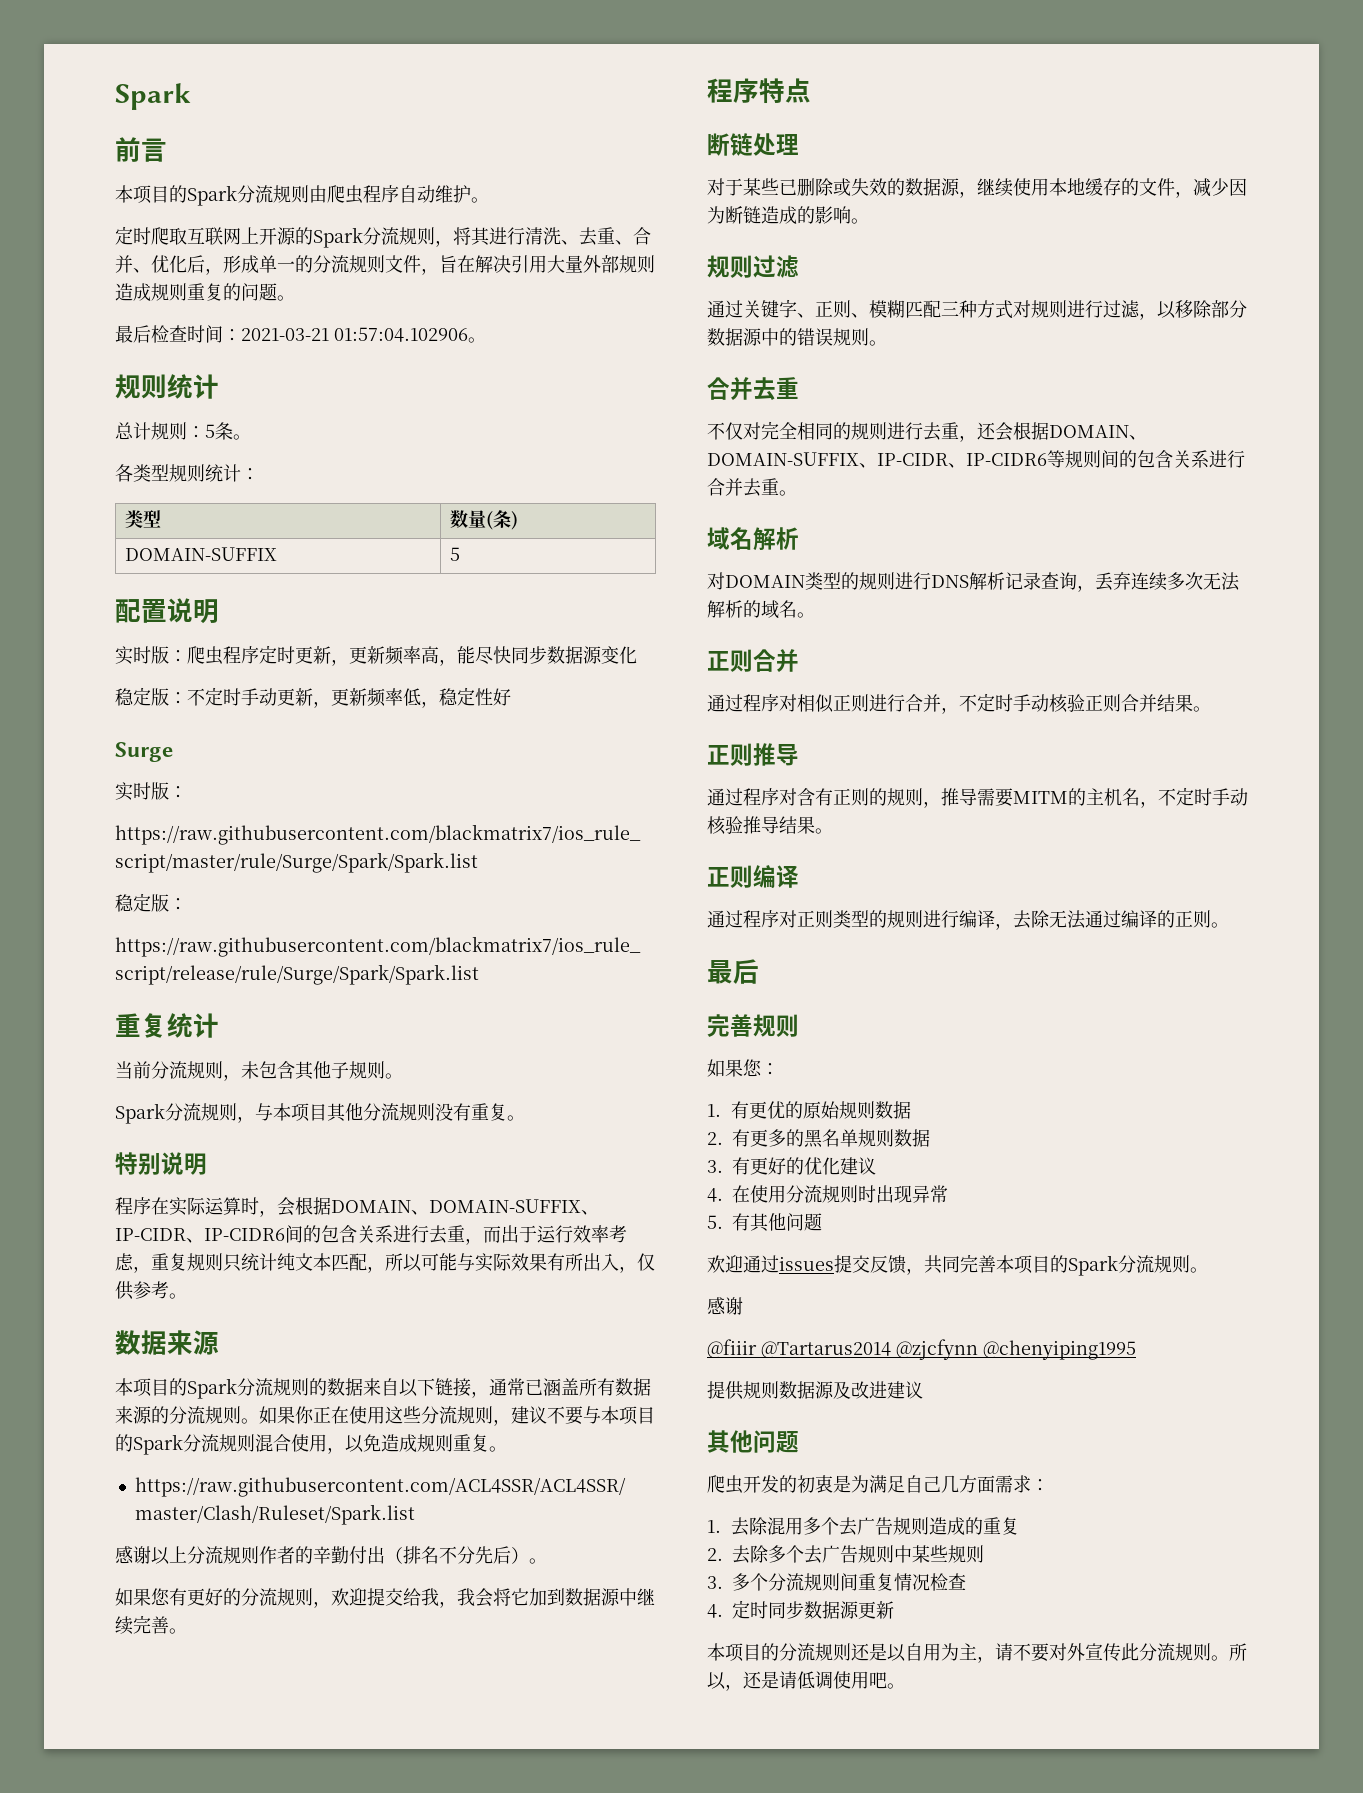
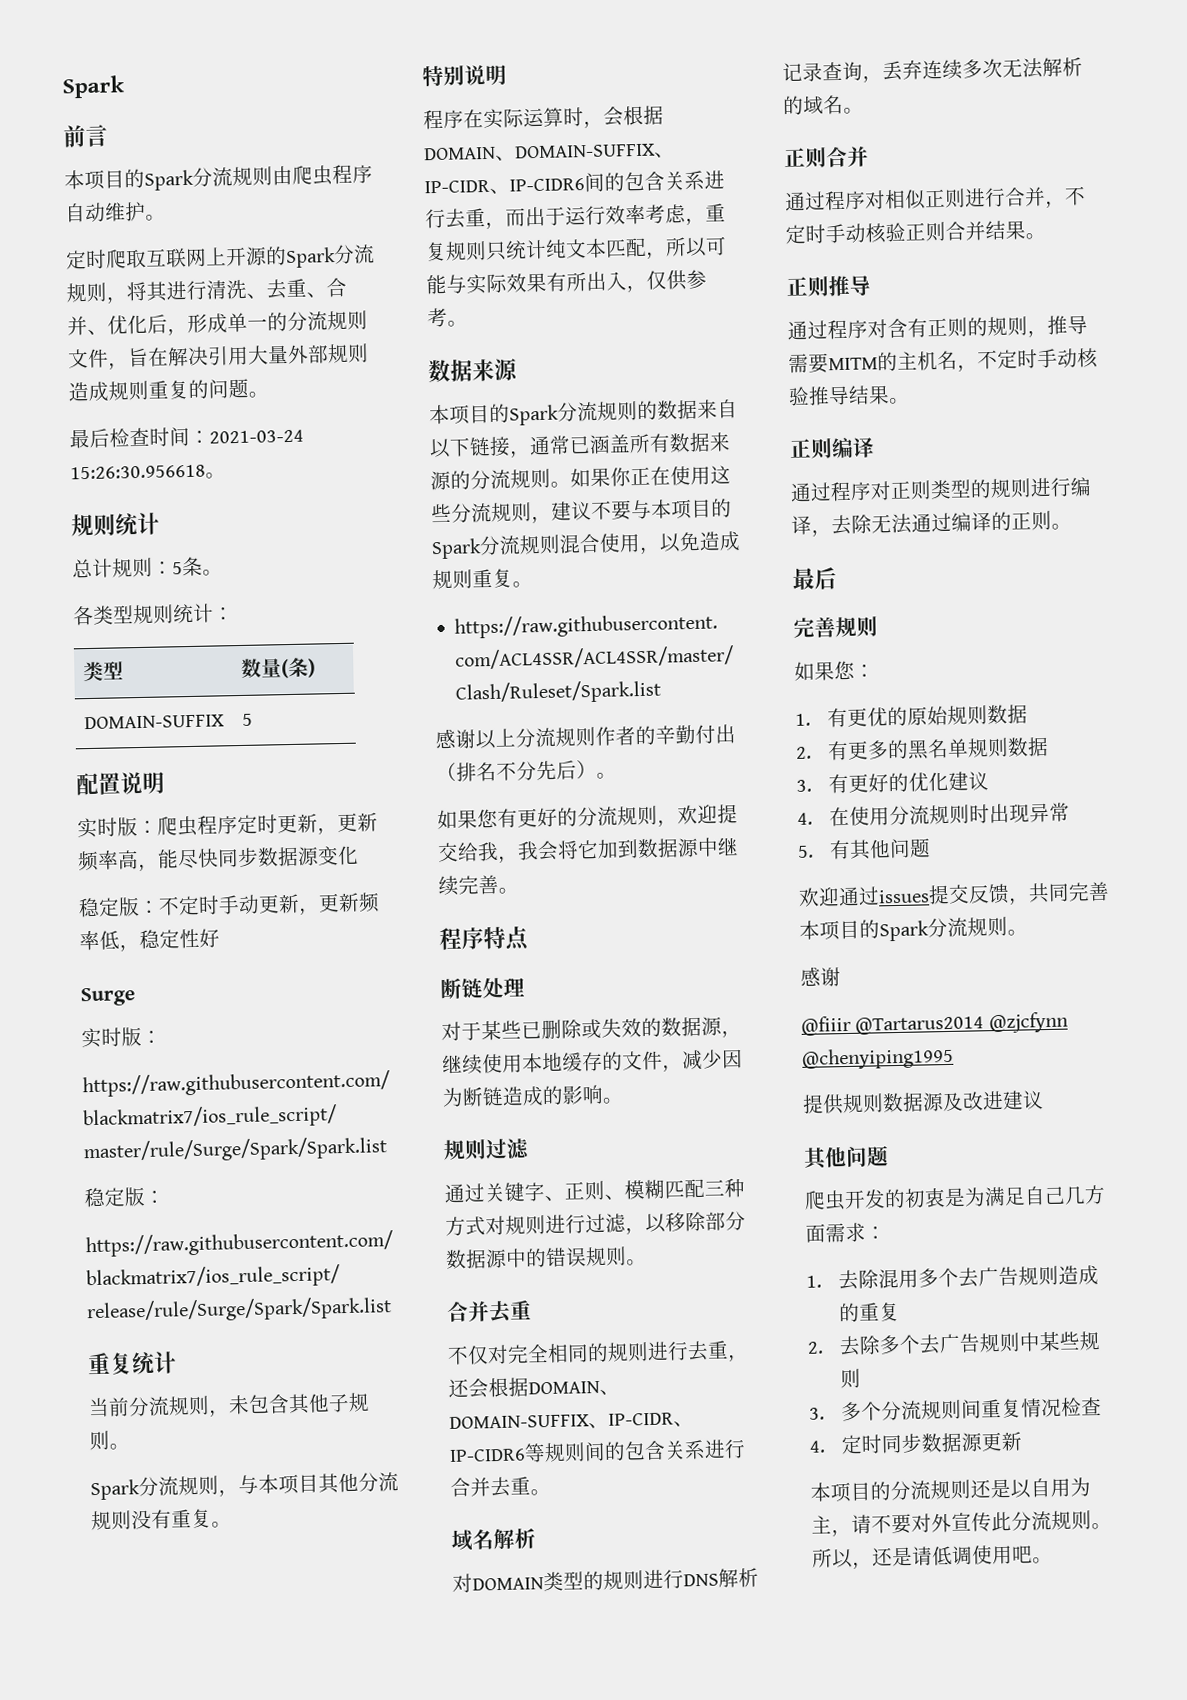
- 最后检查时间：2021-03-21 01:57:04.102906。
+ 最后检查时间：2021-03-24 15:26:30.956618。

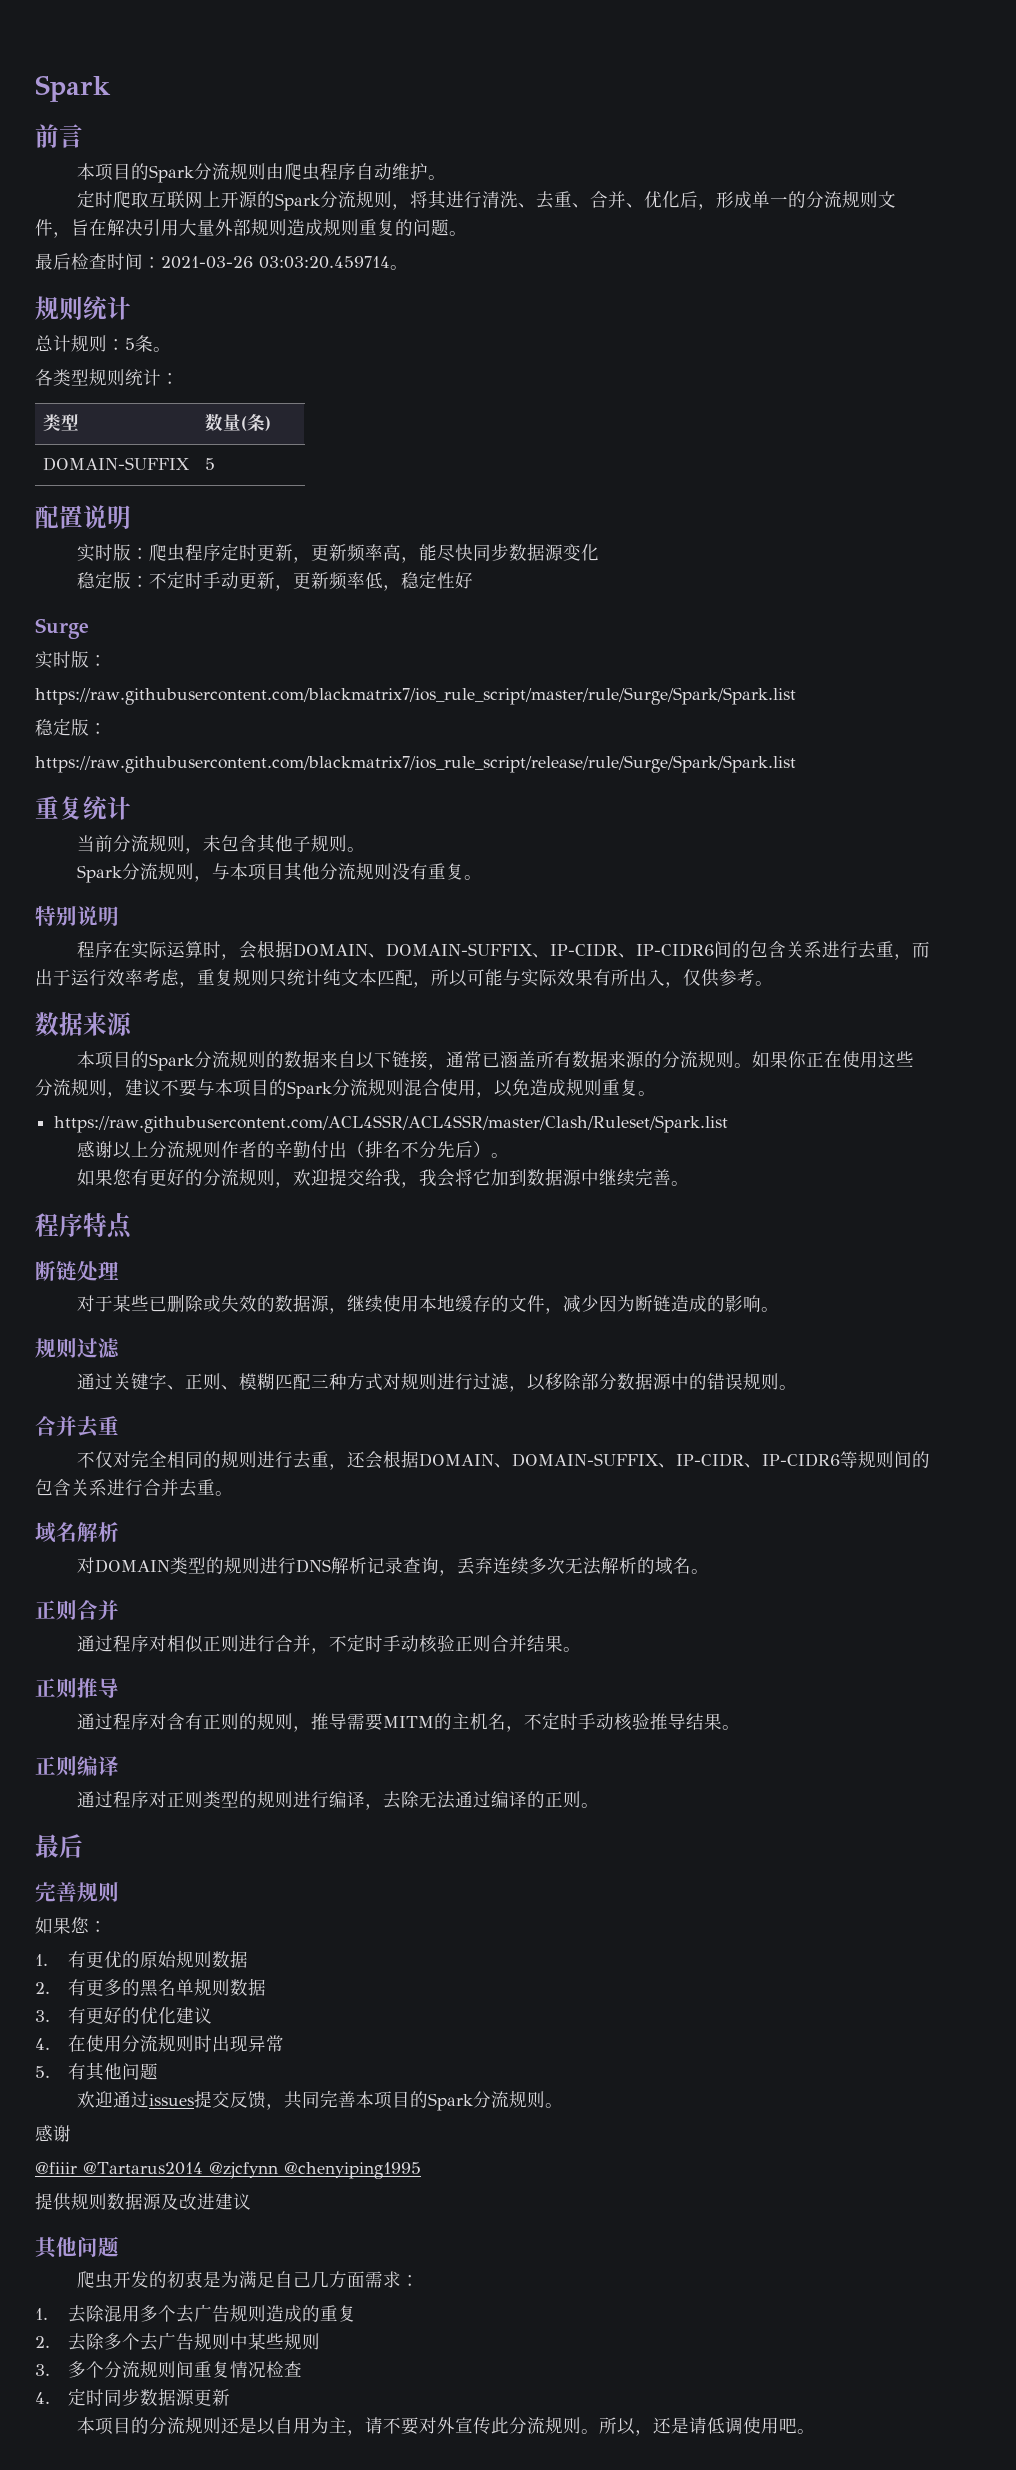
- 最后检查时间：2021-03-24 15:26:30.956618。
+ 最后检查时间：2021-03-26 03:03:20.459714。

